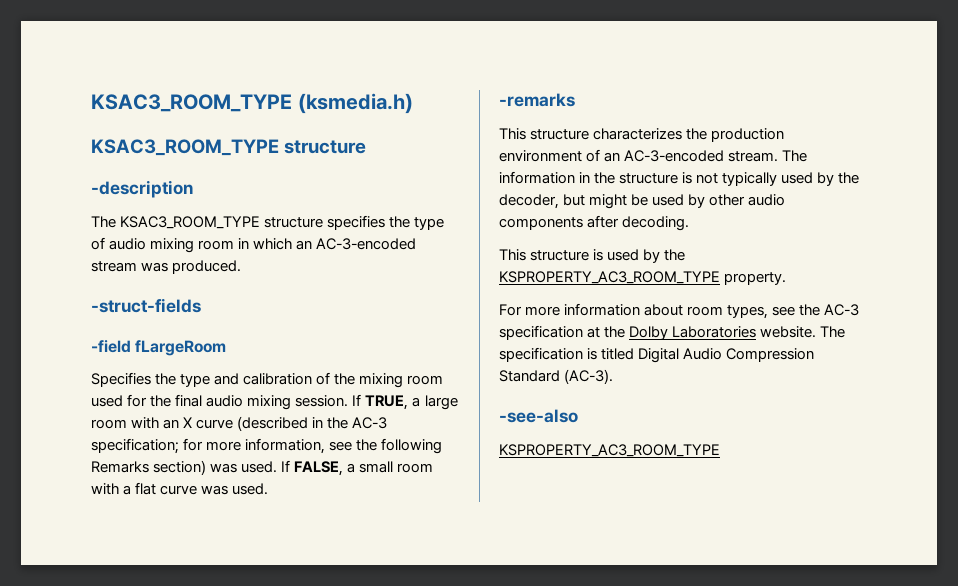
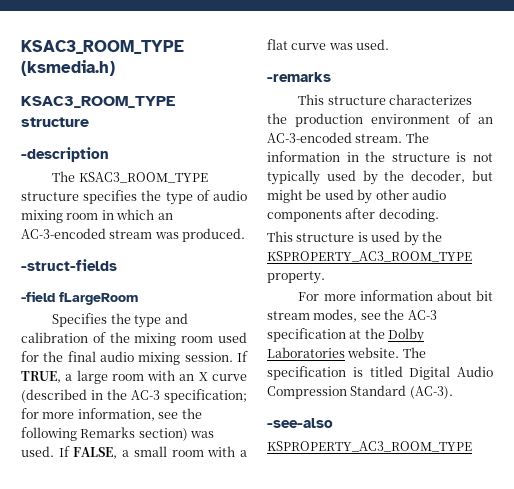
- For more information about room types, see the AC-3 specification at the Dolby Laboratories website.
+ For more information about bit stream modes, see the AC-3 specification at the Dolby Laboratories website.

